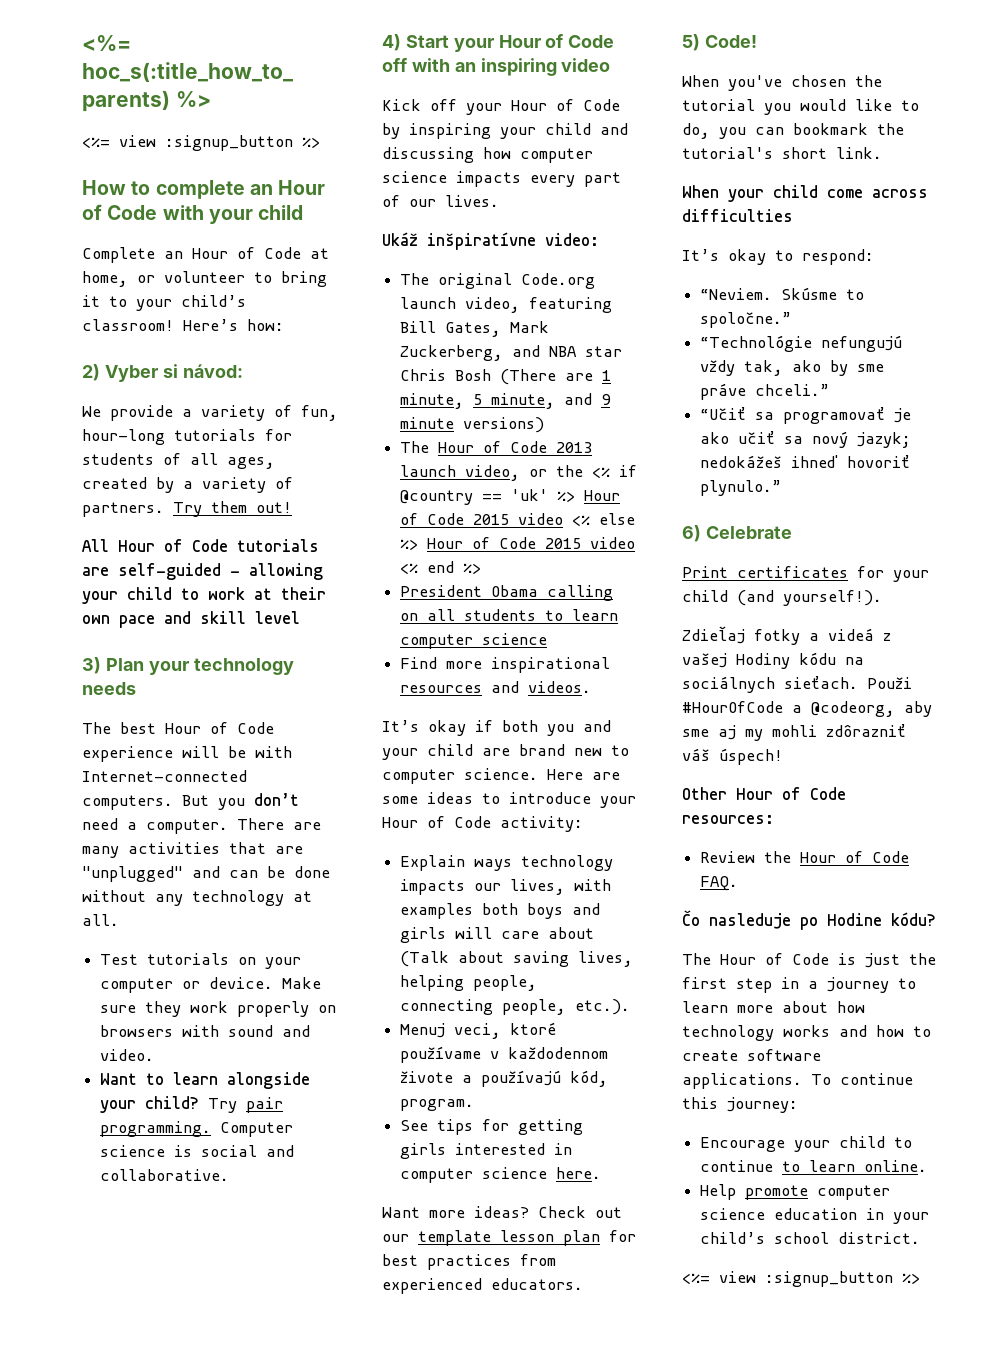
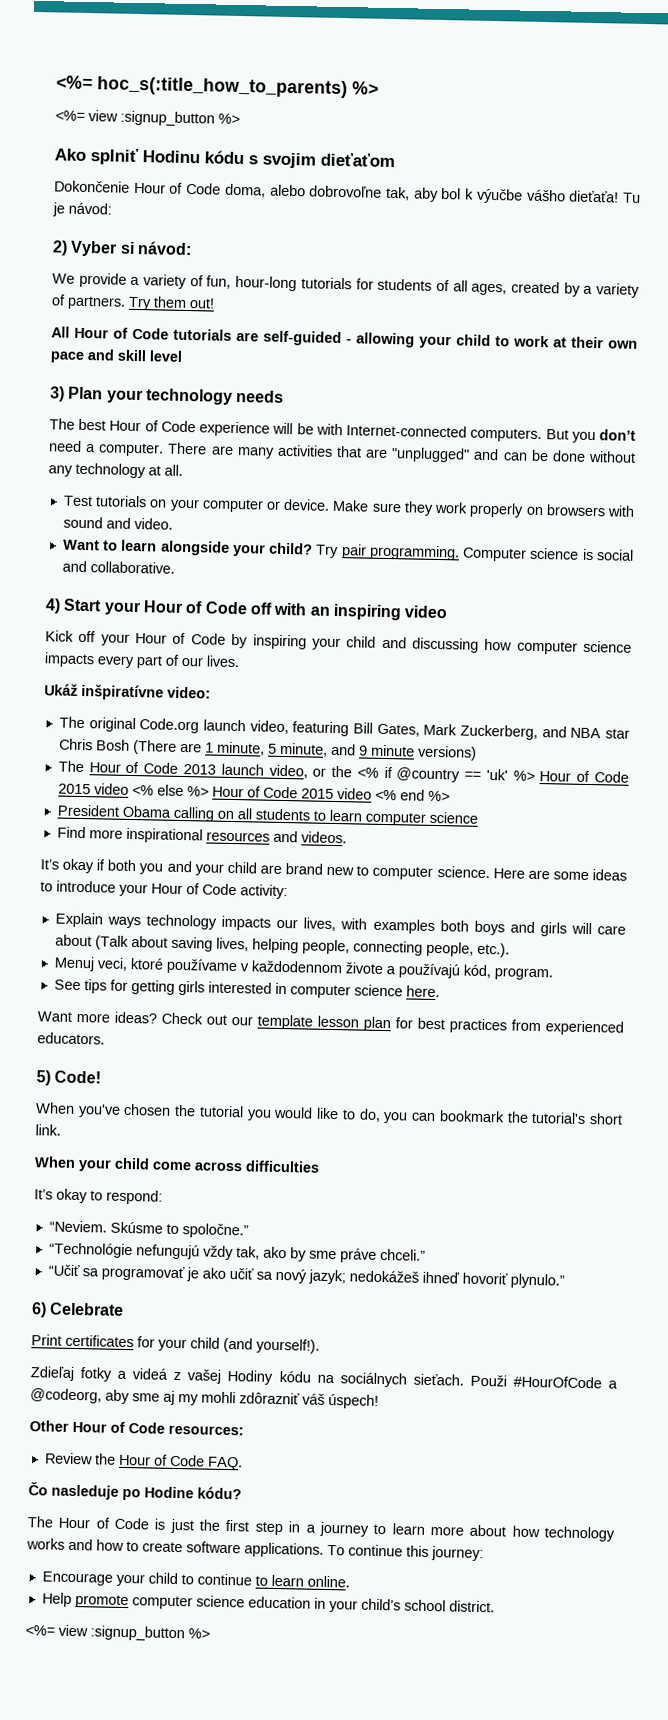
- How to complete an Hour of Code with your child
- Complete an Hour of Code at home, or volunteer to bring it to your child’s classroom! Here’s how:
+ Ako splniť Hodinu kódu s svojim dieťaťom
+ Dokončenie Hour of Code doma, alebo dobrovoľne tak, aby bol k výučbe vášho dieťaťa! Tu je návod:

